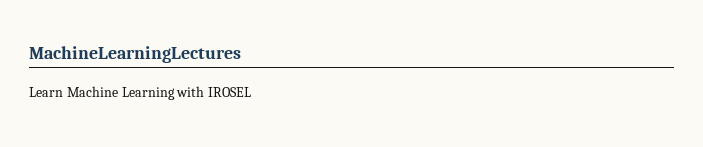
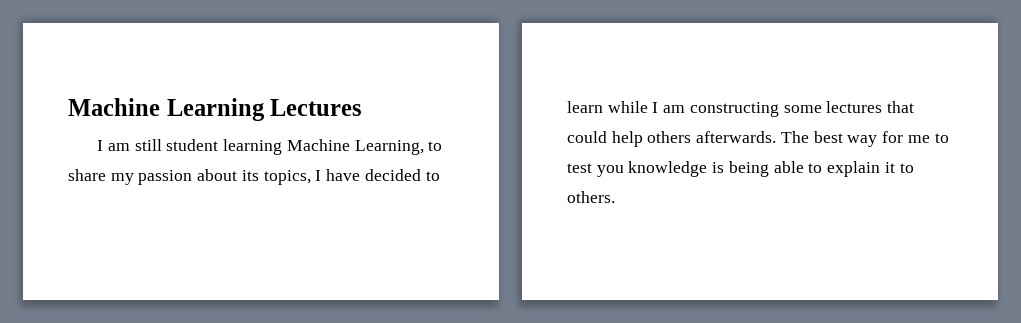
- MachineLearningLectures
- Learn Machine Learning with IROSEL
+ Machine Learning Lectures
+ I am still student learning Machine Learning, to share my passion about its topics, I have decided to learn while I am constructing some lectures that could help others afterwards. The best way for me to test you knowledge is being able to explain it to others.

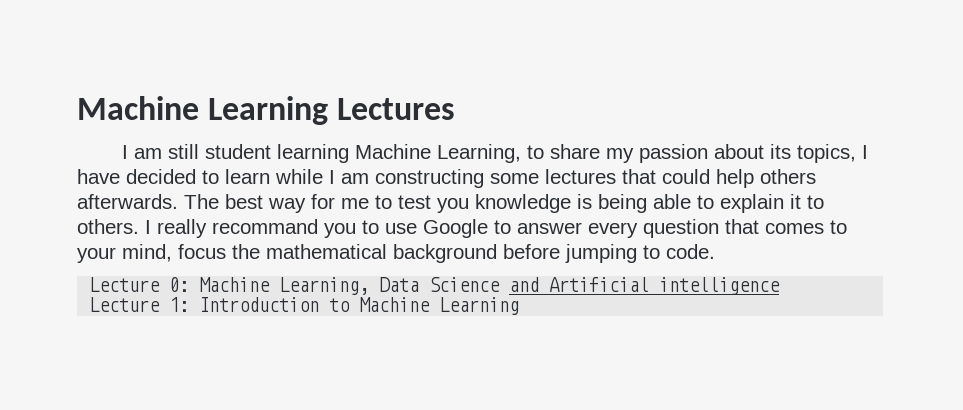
+ I really recommand you to use Google to answer every question that comes to your mind, focus the mathematical background before jumping to code.
+ Lecture 0: Machine Learning, Data Science and Artificial intelligence
+ Lecture 1: Introduction to Machine Learning

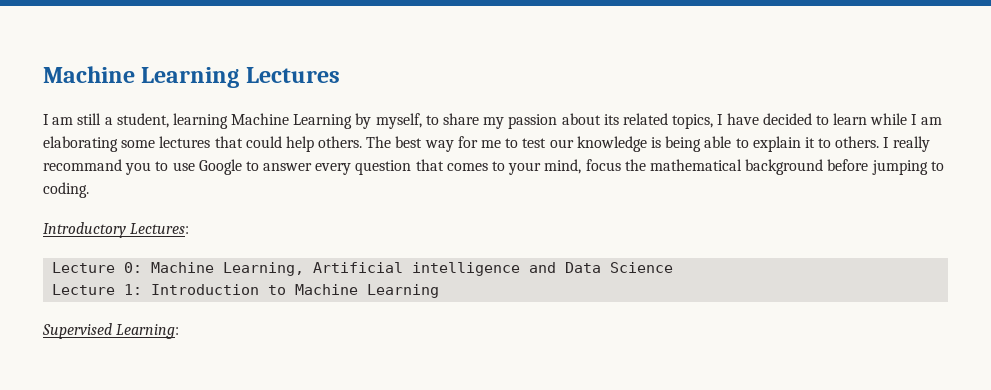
- I am still student learning Machine Learning, to share my passion about its topics, I have decided to learn while I am constructing some lectures that could help others afterwards.
+ I am still a student, learning Machine Learning by myself, to share my passion about its related topics, I have decided to learn while I am elaborating some lectures that could help others.
- The best way for me to test you knowledge is being able to explain it to others.
+ The best way for me to test our knowledge is being able to explain it to others.
- I really recommand you to use Google to answer every question that comes to your mind, focus the mathematical background before jumping to code.
+ I really recommand you to use Google to answer every question that comes to your mind, focus the mathematical background before jumping to coding.
+ Introductory Lectures:
- Lecture 0: Machine Learning, Data Science and Artificial intelligence
+ Lecture 0: Machine Learning, Artificial intelligence and Data Science
+ Supervised Learning:

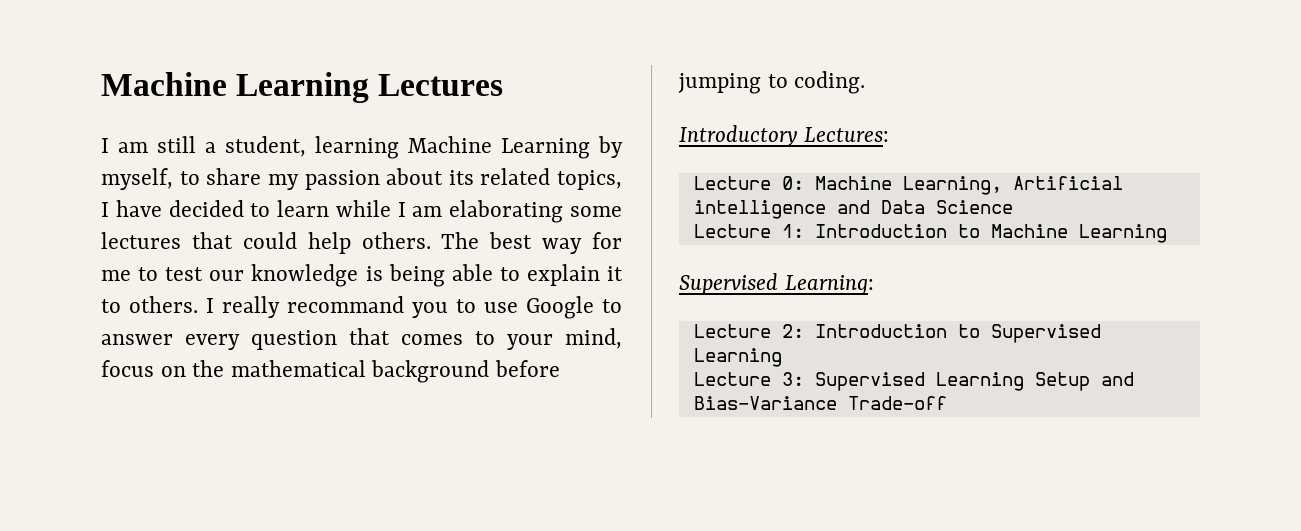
- I really recommand you to use Google to answer every question that comes to your mind, focus the mathematical background before jumping to coding.
+ I really recommand you to use Google to answer every question that comes to your mind, focus on the mathematical background before jumping to coding.
+ Lecture 2: Introduction to Supervised Learning
+ Lecture 3: Supervised Learning Setup and Bias-Variance Trade-off

